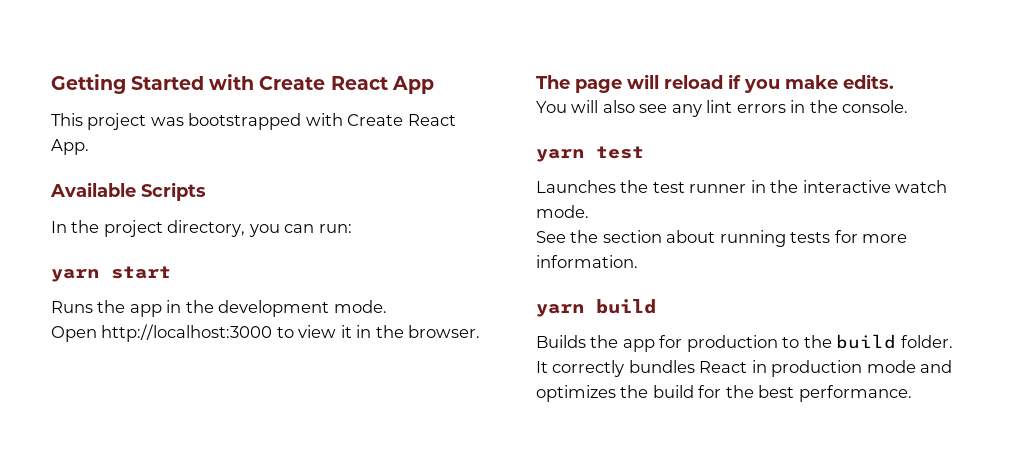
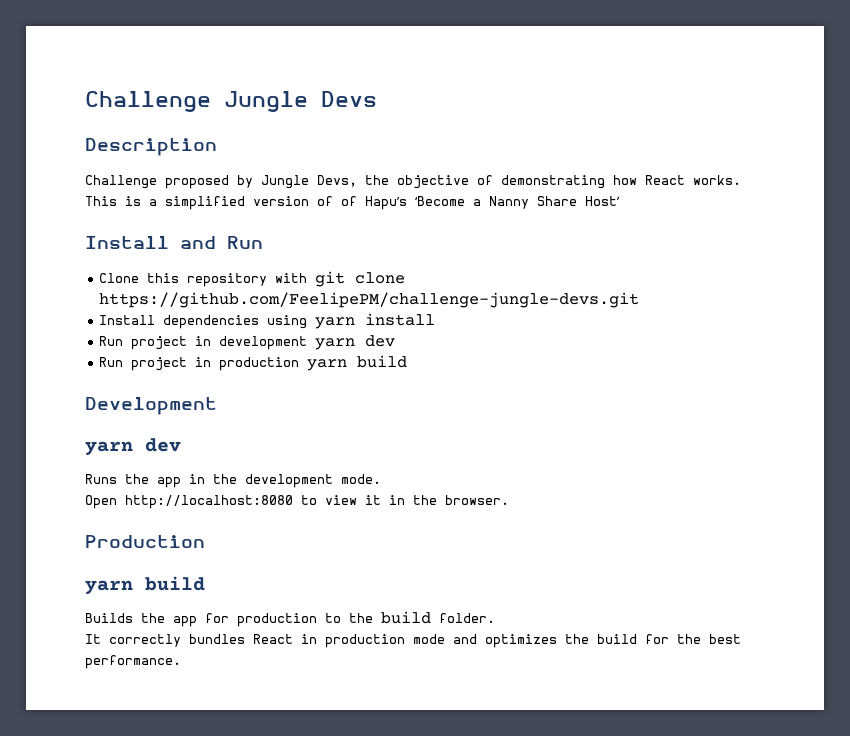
- Getting Started with Create React App
- This project was bootstrapped with Create React App.
- Available Scripts
- In the project directory, you can run:
- yarn start
+ Challenge Jungle Devs
+ Description
+ Challenge proposed by Jungle Devs, the objective of demonstrating how React works. This is a simplified version of of Hapu’s ‘Become a Nanny Share Host’
+ Install and Run
+ Clone this repository with git clone https://github.com/FeelipePM/challenge-jungle-devs.git
+ Install dependencies using yarn install
+ Run project in development yarn dev
+ Run project in production yarn build
+ Development
+ yarn dev
- Open http://localhost:3000 to view it in the browser.
+ Open http://localhost:8080 to view it in the browser.
- The page will reload if you make edits.
- You will also see any lint errors in the console.
- yarn test
- Launches the test runner in the interactive watch mode.
- See the section about running tests for more information.
+ Production

